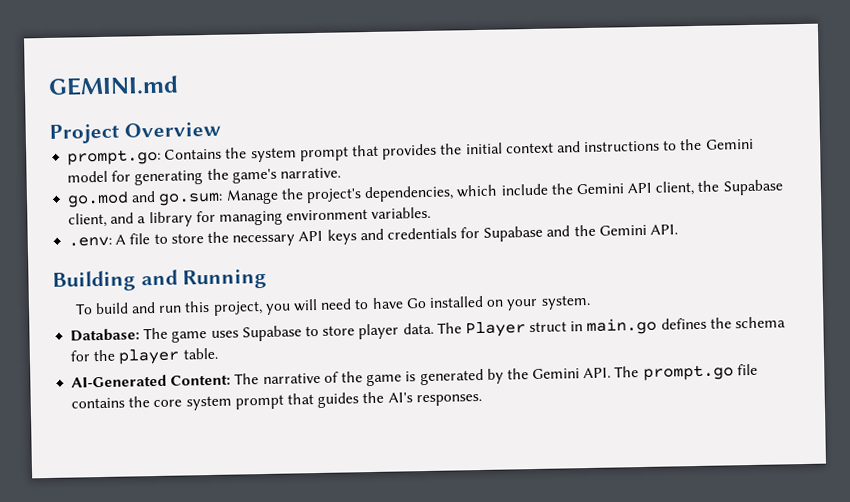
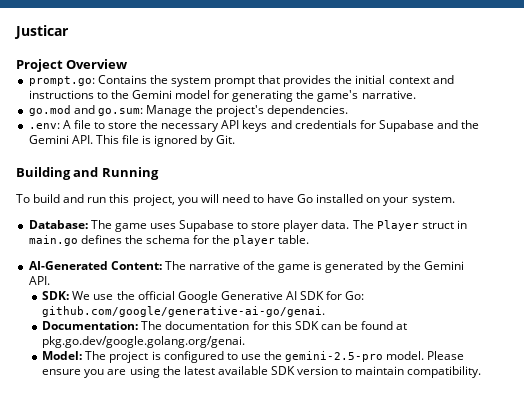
- GEMINI.md
+ Justicar
- go.mod and go.sum: Manage the project's dependencies, which include the Gemini API client, the Supabase client, and a library for managing environment variables.
+ go.mod and go.sum: Manage the project's dependencies.
- .env: A file to store the necessary API keys and credentials for Supabase and the Gemini API.
+ .env: A file to store the necessary API keys and credentials for Supabase and the Gemini API. This file is ignored by Git.
- AI-Generated Content: The narrative of the game is generated by the Gemini API. The prompt.go file contains the core system prompt that guides the AI's responses.
+ AI-Generated Content: The narrative of the game is generated by the Gemini API.
+ SDK: We use the official Google Generative AI SDK for Go: github.com/google/generative-ai-go/genai.
+ Documentation: The documentation for this SDK can be found at pkg.go.dev/google.golang.org/genai.
+ Model: The project is configured to use the gemini-2.5-pro model. Please ensure you are using the latest available SDK version to maintain compatibility.

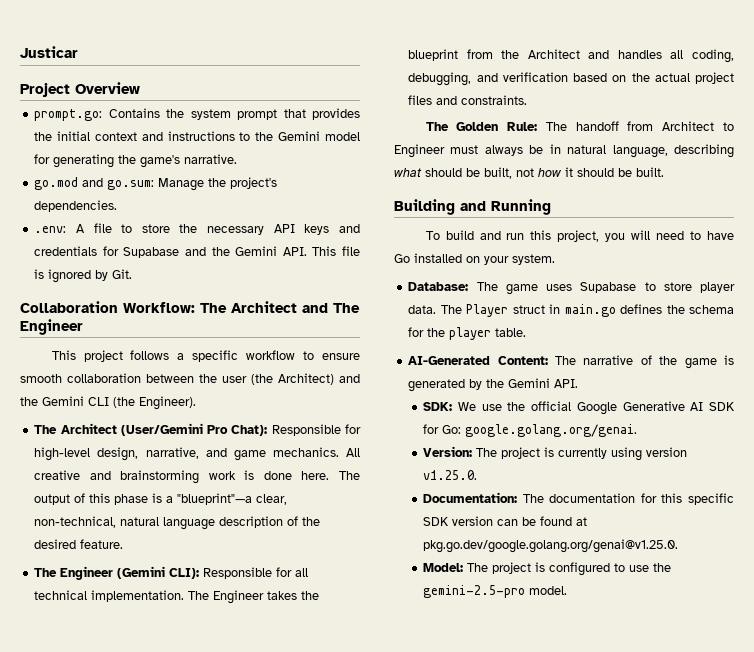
+ Collaboration Workflow: The Architect and The Engineer
+ This project follows a specific workflow to ensure smooth collaboration between the user (the Architect) and the Gemini CLI (the Engineer).
+ The Architect (User/Gemini Pro Chat): Responsible for high-level design, narrative, and game mechanics. All creative and brainstorming work is done here. The output of this phase is a "blueprint"—a clear, non-technical, natural language description of the desired feature.
+ The Engineer (Gemini CLI): Responsible for all technical implementation. The Engineer takes the blueprint from the Architect and handles all coding, debugging, and verification based on the actual project files and constraints.
+ The Golden Rule: The handoff from Architect to Engineer must always be in natural language, describing what should be built, not how it should be built.
- SDK: We use the official Google Generative AI SDK for Go: github.com/google/generative-ai-go/genai.
+ SDK: We use the official Google Generative AI SDK for Go: google.golang.org/genai.
+ Version: The project is currently using version v1.25.0.
- Documentation: The documentation for this SDK can be found at pkg.go.dev/google.golang.org/genai.
+ Documentation: The documentation for this specific SDK version can be found at pkg.go.dev/google.golang.org/genai@v1.25.0.
- Please ensure you are using the latest available SDK version to maintain compatibility.

